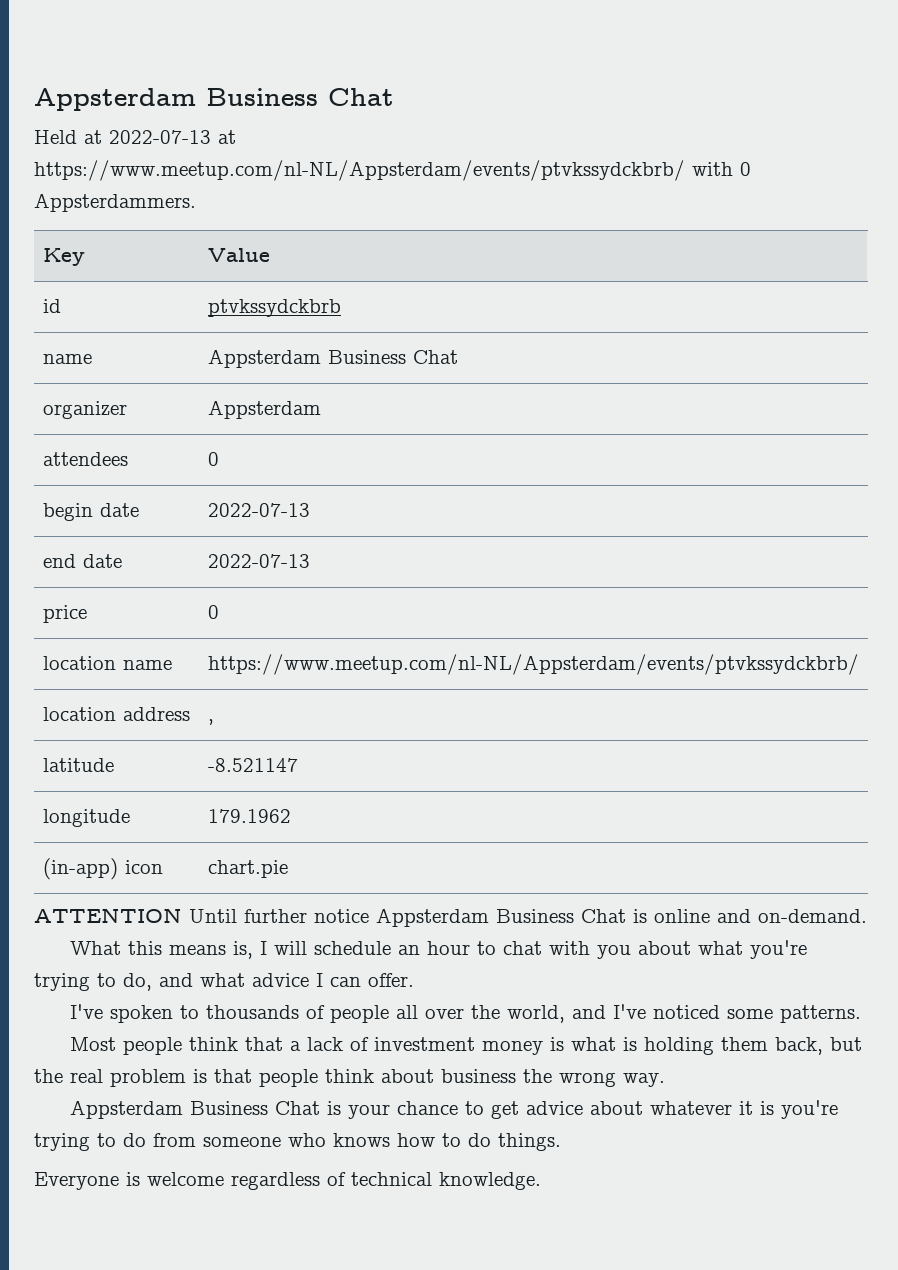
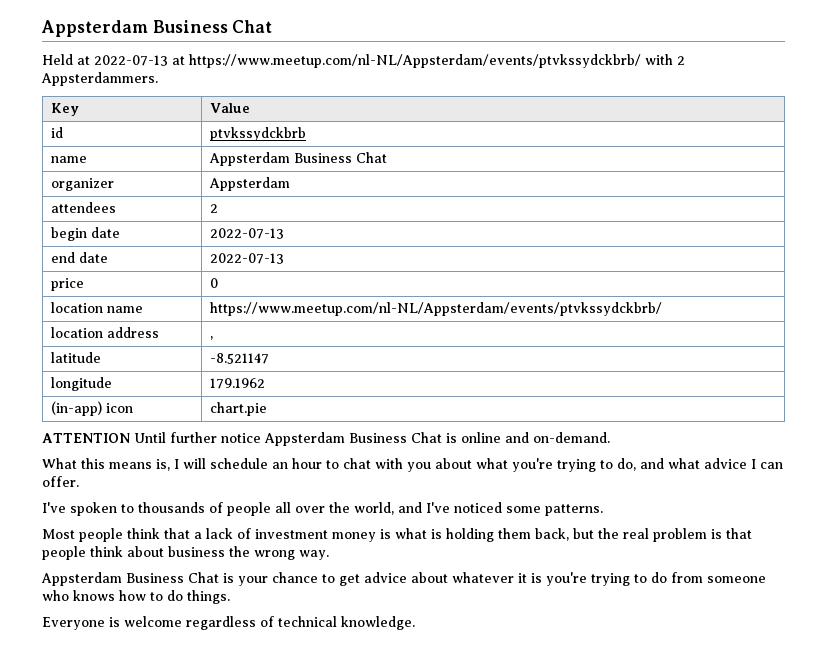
- Held at 2022-07-13 at https://www.meetup.com/nl-NL/Appsterdam/events/ptvkssydckbrb/ with 0 Appsterdammers.
+ Held at 2022-07-13 at https://www.meetup.com/nl-NL/Appsterdam/events/ptvkssydckbrb/ with 2 Appsterdammers.
- attendees | 0
+ attendees | 2

